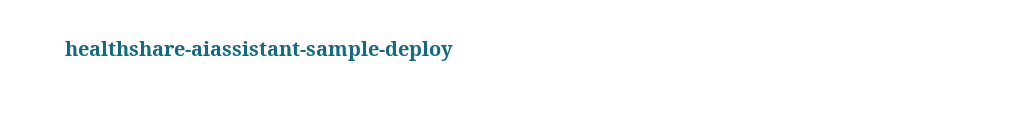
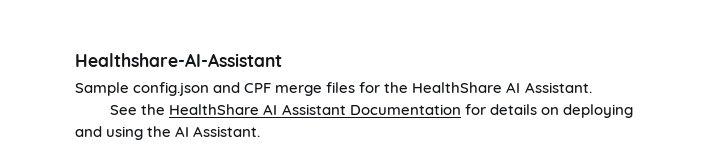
- healthshare-aiassistant-sample-deploy
+ Healthshare-AI-Assistant
+ Sample config.json and CPF merge files for the HealthShare AI Assistant.
+ See the HealthShare AI Assistant Documentation for details on deploying and using the AI Assistant.

